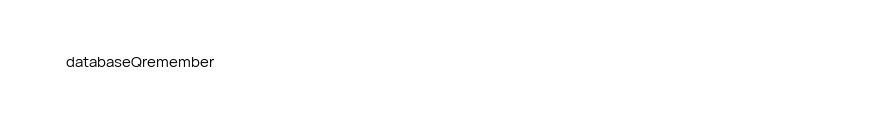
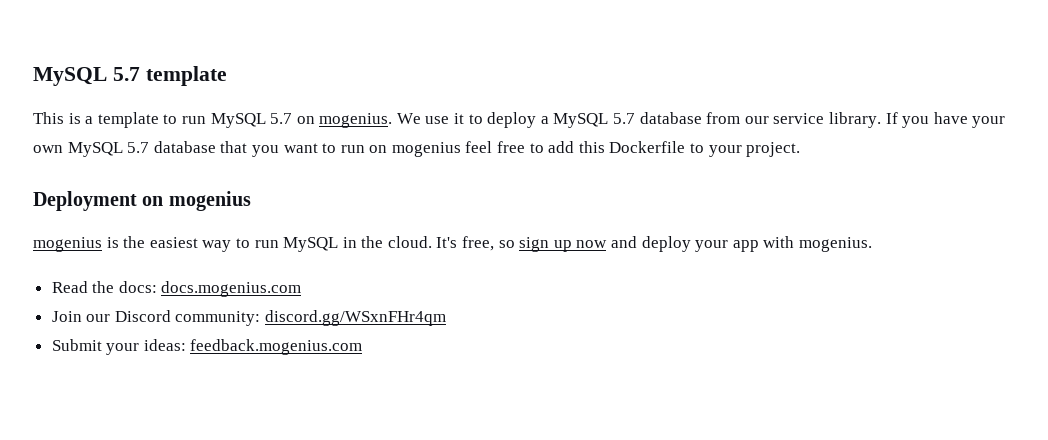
- databaseQremember
+ MySQL 5.7 template
+ This is a template to run MySQL 5.7 on mogenius. We use it to deploy a MySQL 5.7 database from our service library. If you have your own MySQL 5.7 database that you want to run on mogenius feel free to add this Dockerfile to your project.
+ Deployment on mogenius
+ mogenius is the easiest way to run MySQL in the cloud. It's free, so sign up now and deploy your app with mogenius.
+ Read the docs: docs.mogenius.com
+ Join our Discord community: discord.gg/WSxnFHr4qm
+ Submit your ideas: feedback.mogenius.com

